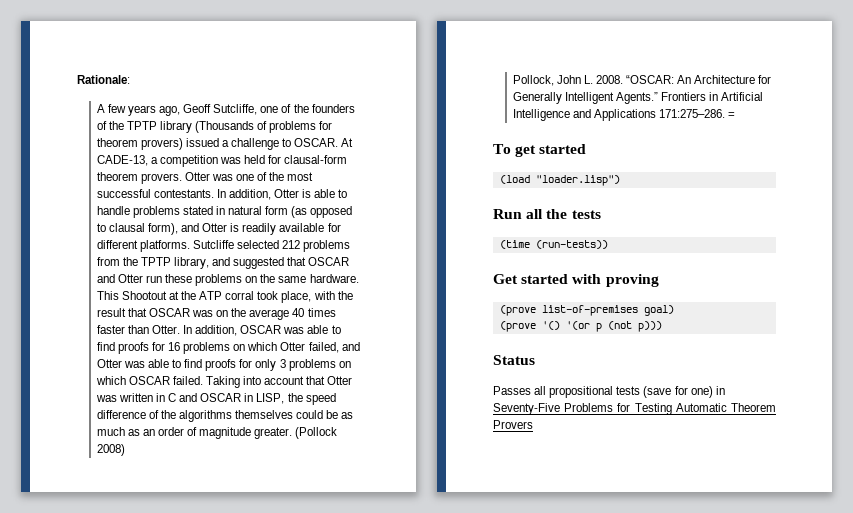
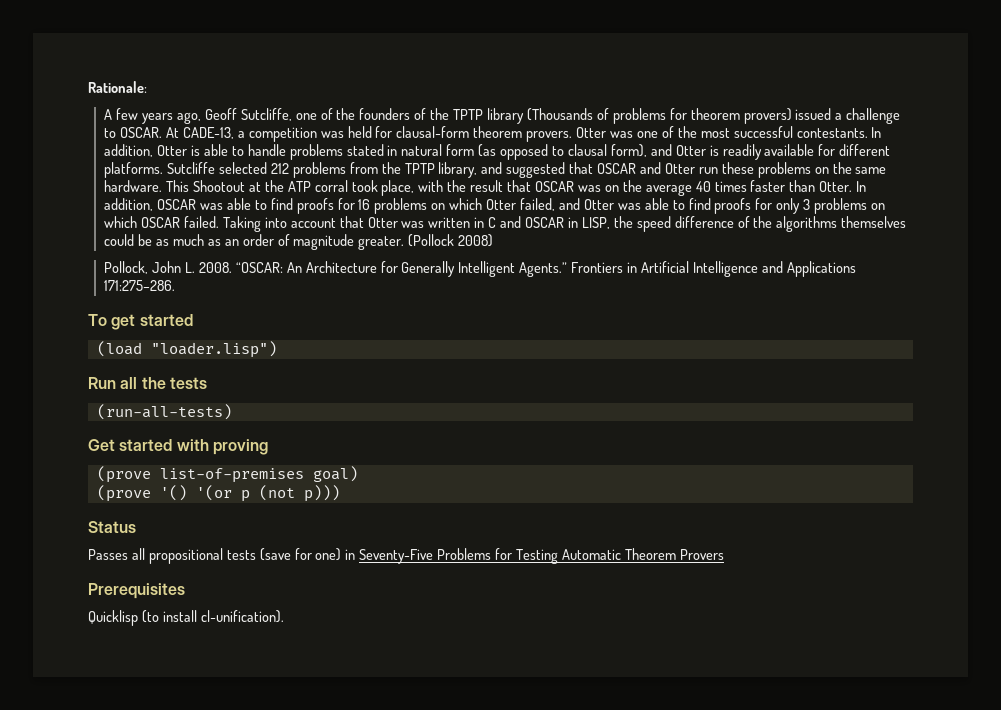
- =
- (time (run-tests))
+ (run-all-tests)
+ Prerequisites
+ Quicklisp (to install cl-unification).

